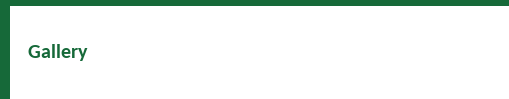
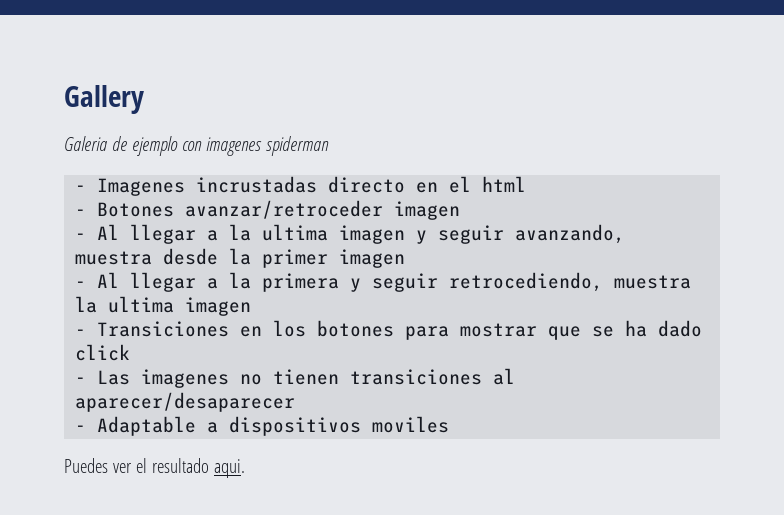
+ Galeria de ejemplo con imagenes spiderman
+ - Imagenes incrustadas directo en el html
+ - Botones avanzar/retroceder imagen
+ - Al llegar a la ultima imagen y seguir avanzando, muestra desde la primer imagen
+ - Al llegar a la primera y seguir retrocediendo, muestra la ultima imagen
+ - Transiciones en los botones para mostrar que se ha dado click
+ - Las imagenes no tienen transiciones al aparecer/desaparecer
+ - Adaptable a dispositivos moviles
+ Puedes ver el resultado aqui.

